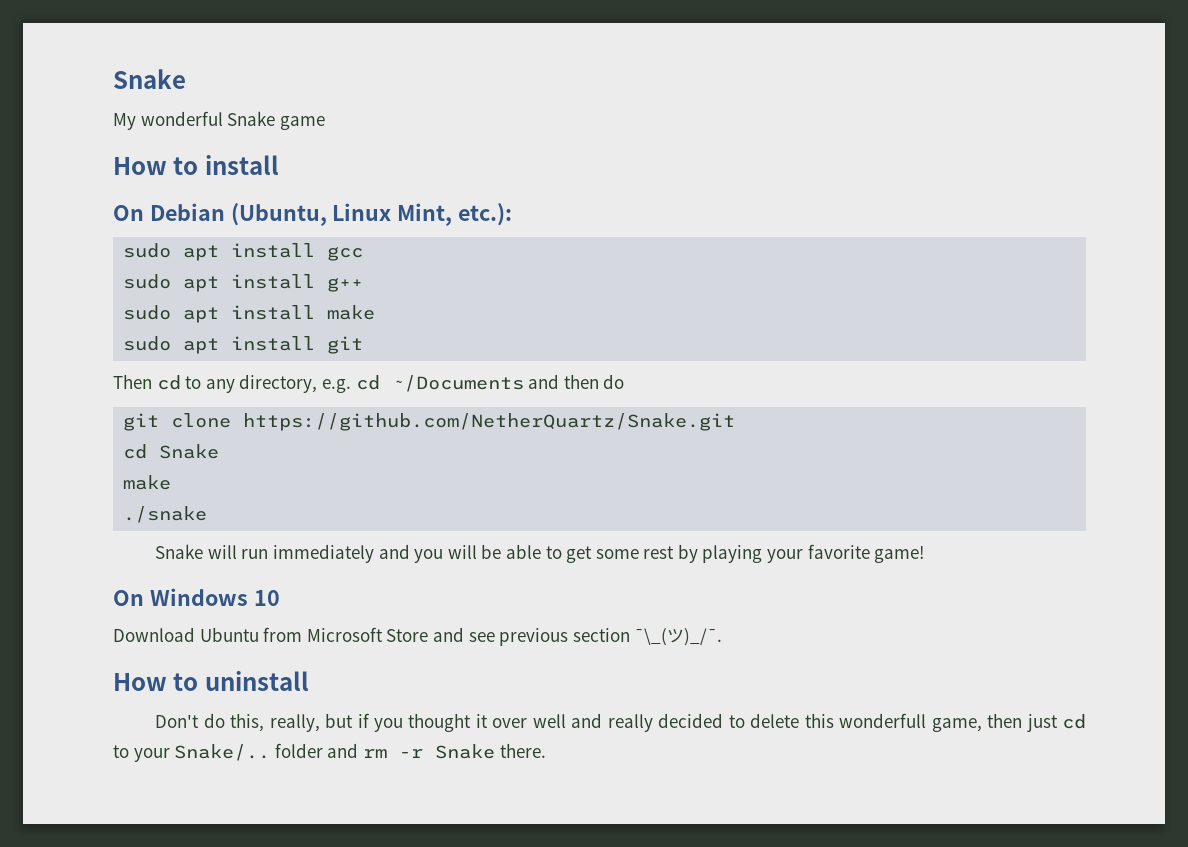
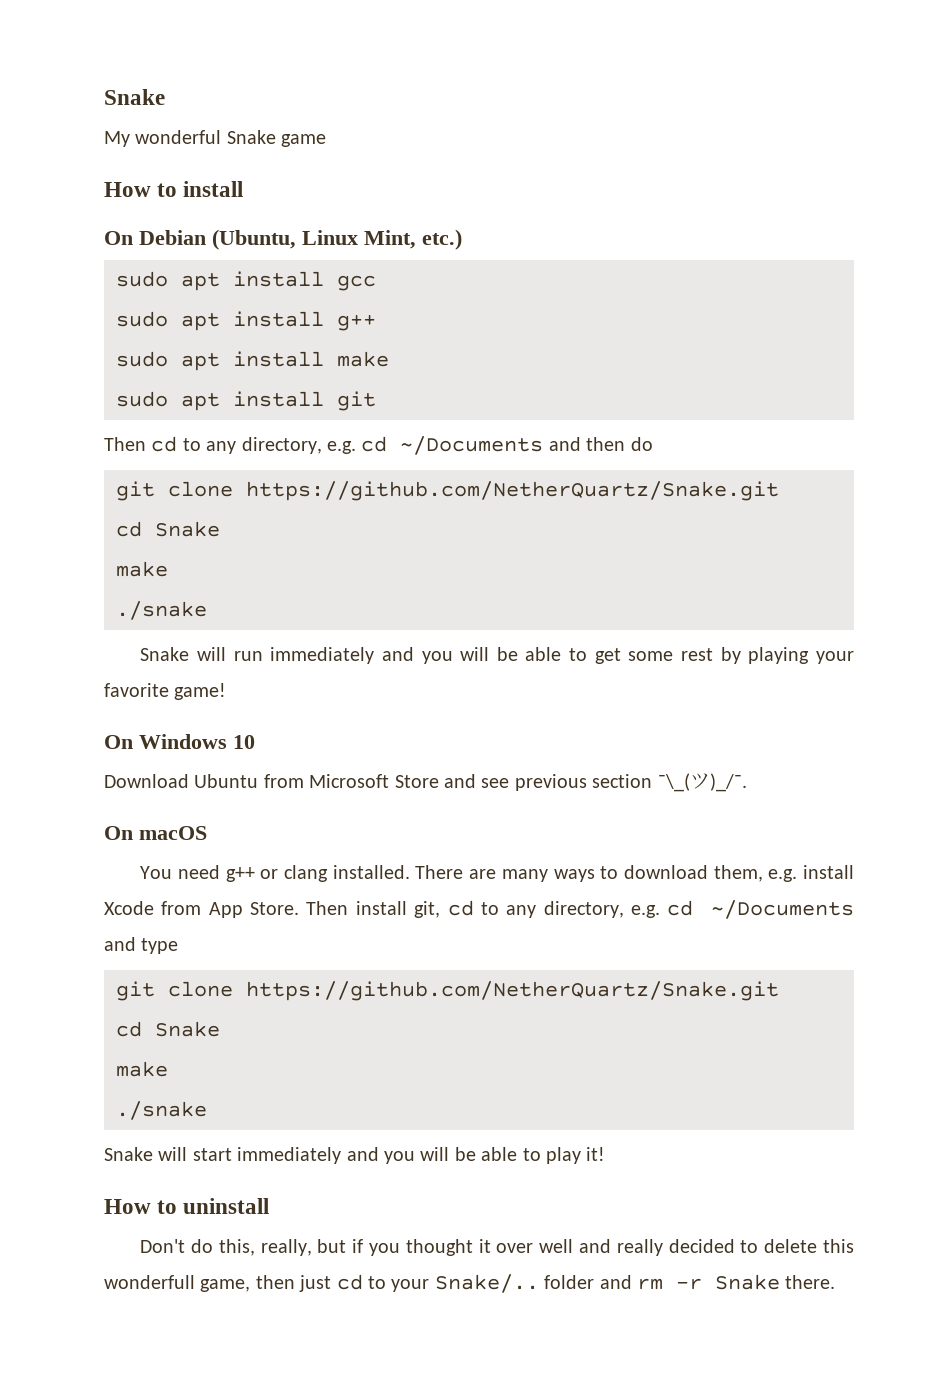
- On Debian (Ubuntu, Linux Mint, etc.):
+ On Debian (Ubuntu, Linux Mint, etc.)
+ On macOS
+ You need g++ or clang installed. There are many ways to download them, e.g. install Xcode from App Store. Then install git, cd to any directory, e.g. cd ~/Documents and type
+ git clone https://github.com/NetherQuartz/Snake.git
+ cd Snake
+ make
+ ./snake
+ Snake will start immediately and you will be able to play it!

